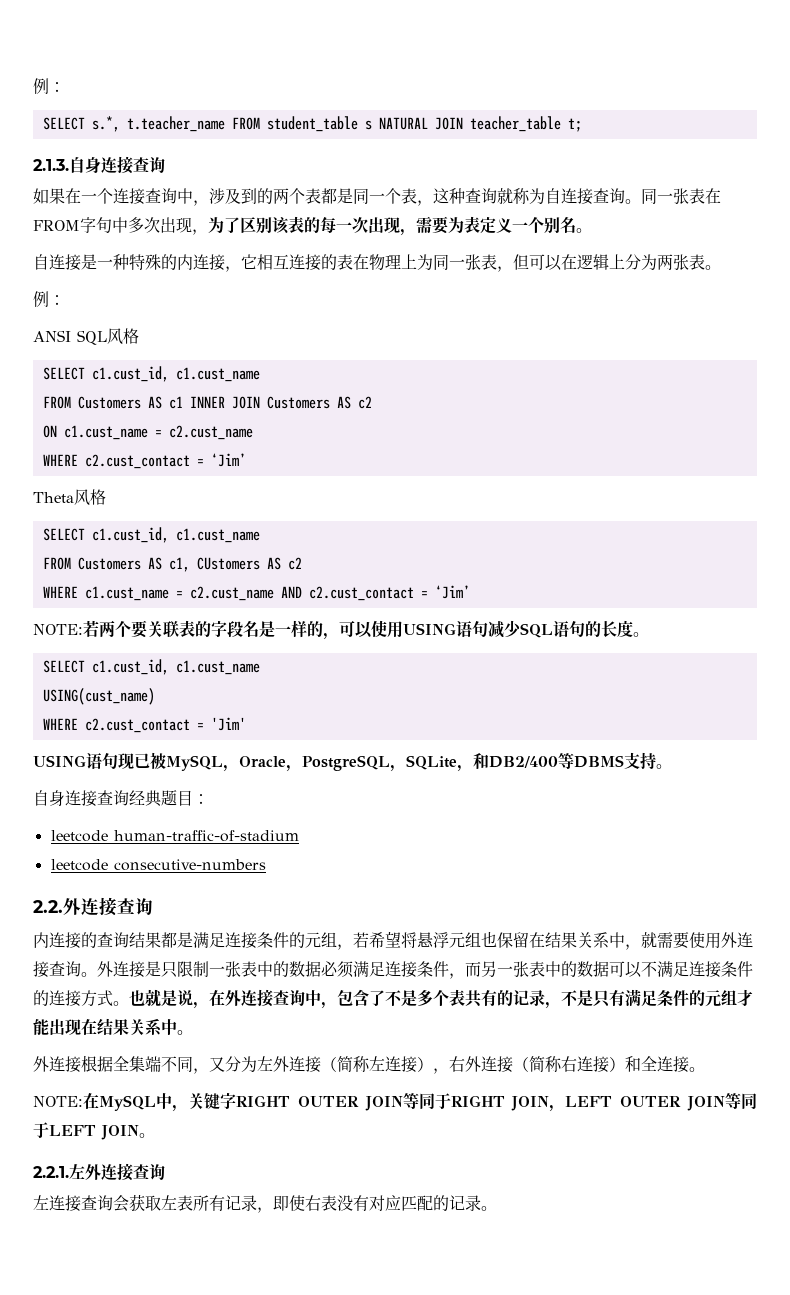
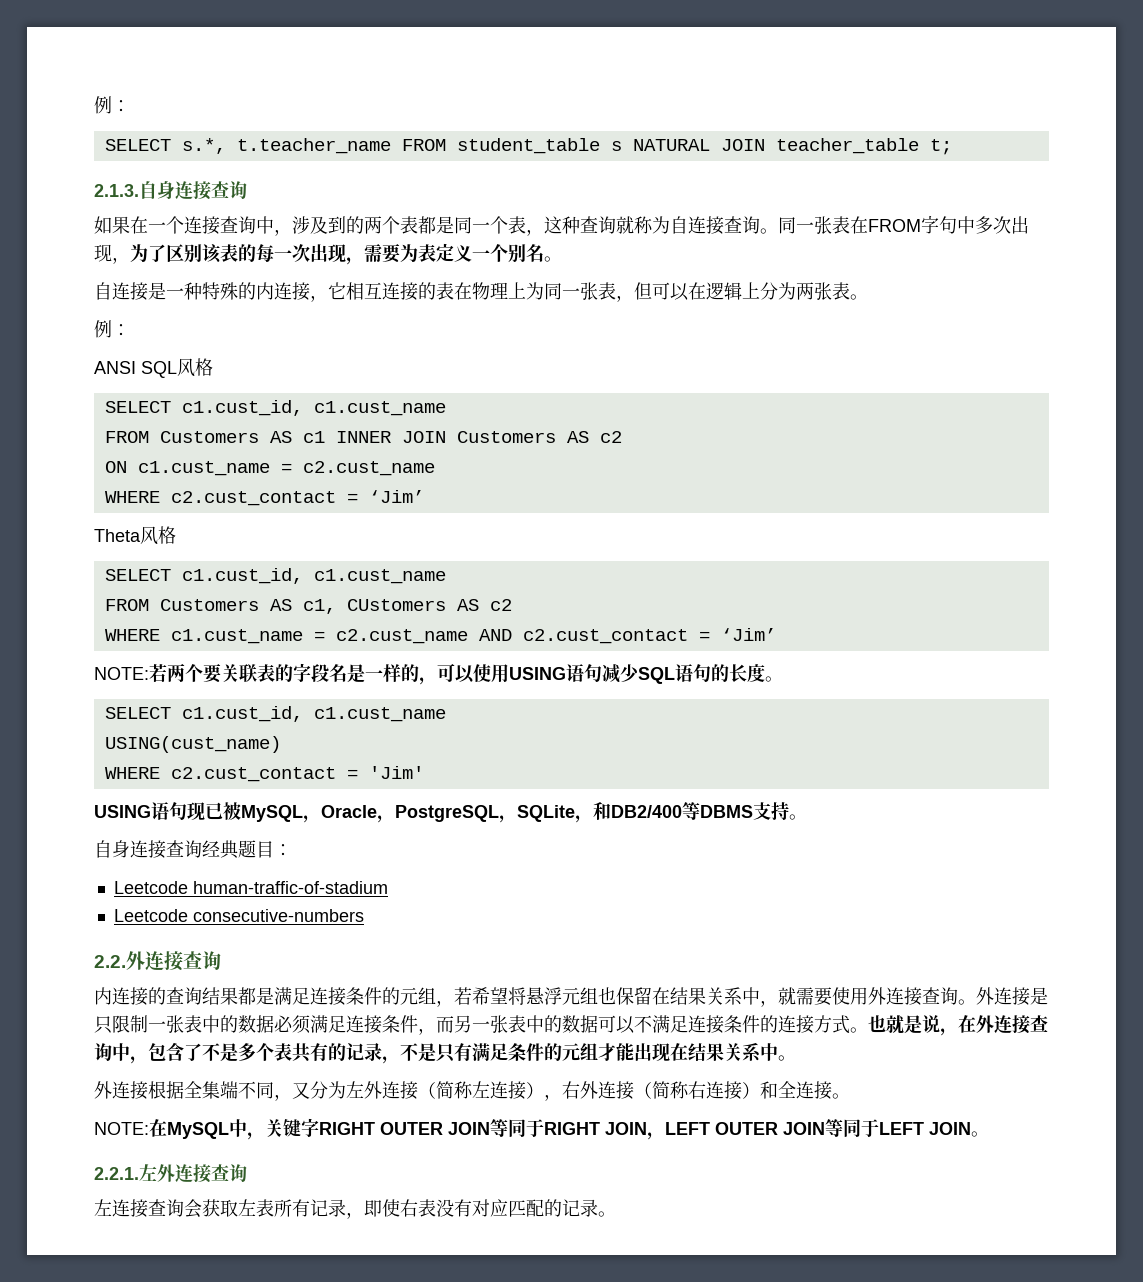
- leetcode human-traffic-of-stadium
+ Leetcode human-traffic-of-stadium
- leetcode consecutive-numbers
+ Leetcode consecutive-numbers

